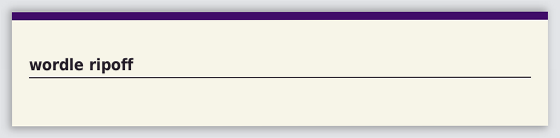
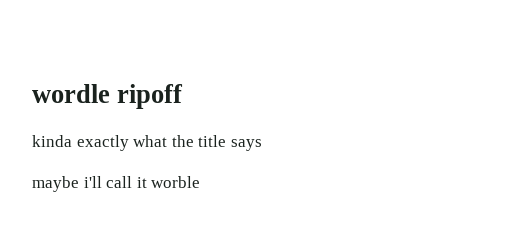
+ kinda exactly what the title says
+ maybe i'll call it worble

